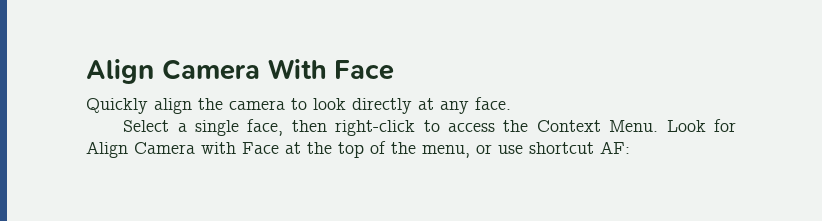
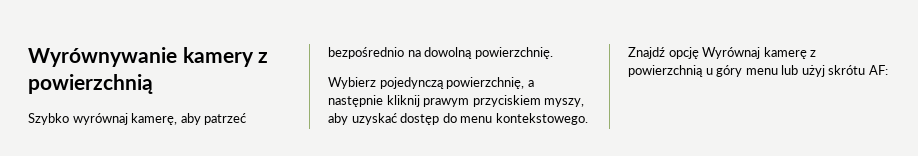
- Align Camera With Face
- Quickly align the camera to look directly at any face.
- Select a single face, then right-click to access the Context Menu. Look for Align Camera with Face at the top of the menu, or use shortcut AF:
+ Wyrównywanie kamery z powierzchnią
+ Szybko wyrównaj kamerę, aby patrzeć bezpośrednio na dowolną powierzchnię.
+ Wybierz pojedynczą powierzchnię, a następnie kliknij prawym przyciskiem myszy, aby uzyskać dostęp do menu kontekstowego. Znajdź opcję Wyrównaj kamerę z powierzchnią u góry menu lub użyj skrótu AF:

